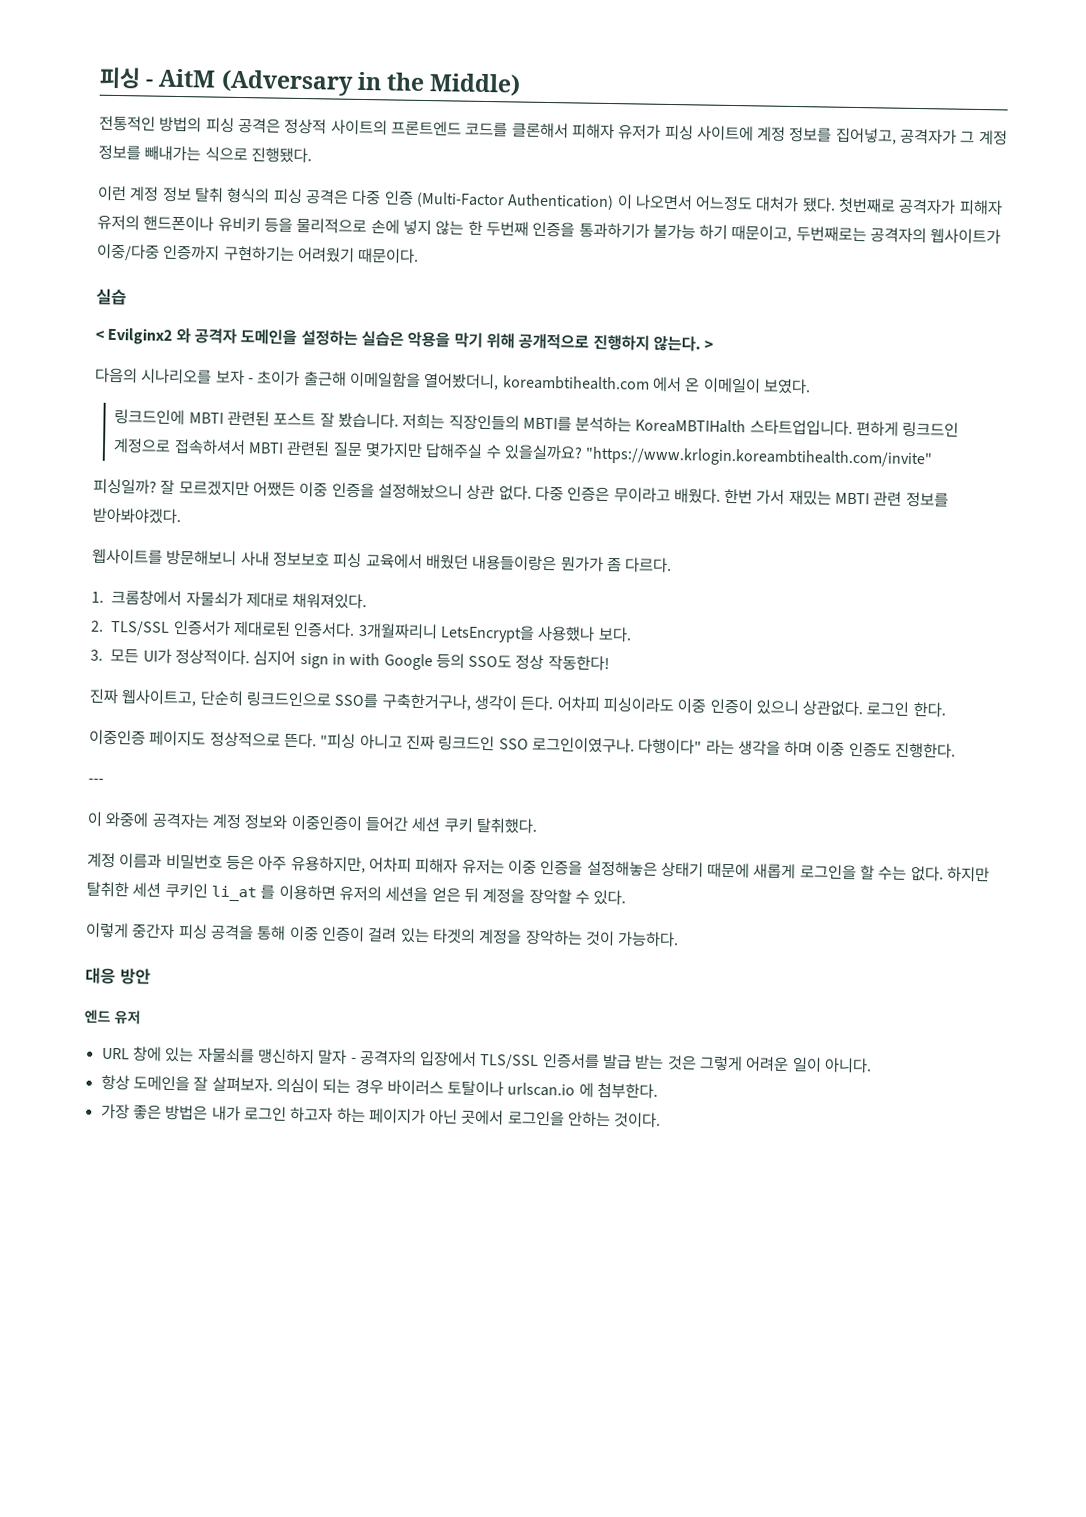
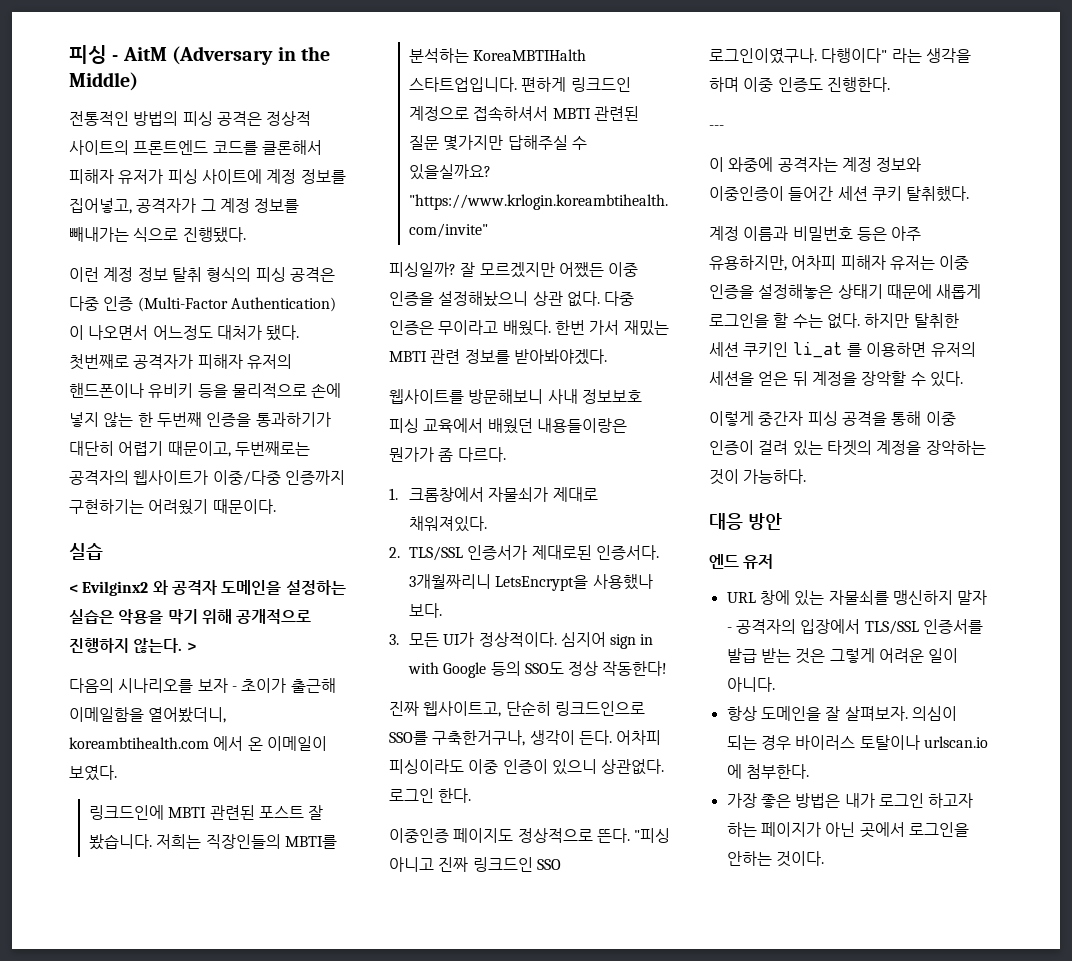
- 첫번째로 공격자가 피해자 유저의 핸드폰이나 유비키 등을 물리적으로 손에 넣지 않는 한 두번째 인증을 통과하기가 불가능 하기 때문이고, 두번째로는 공격자의 웹사이트가 이중/다중 인증까지 구현하기는 어려웠기 때문이다.
+ 첫번째로 공격자가 피해자 유저의 핸드폰이나 유비키 등을 물리적으로 손에 넣지 않는 한 두번째 인증을 통과하기가 대단히 어렵기 때문이고, 두번째로는 공격자의 웹사이트가 이중/다중 인증까지 구현하기는 어려웠기 때문이다.

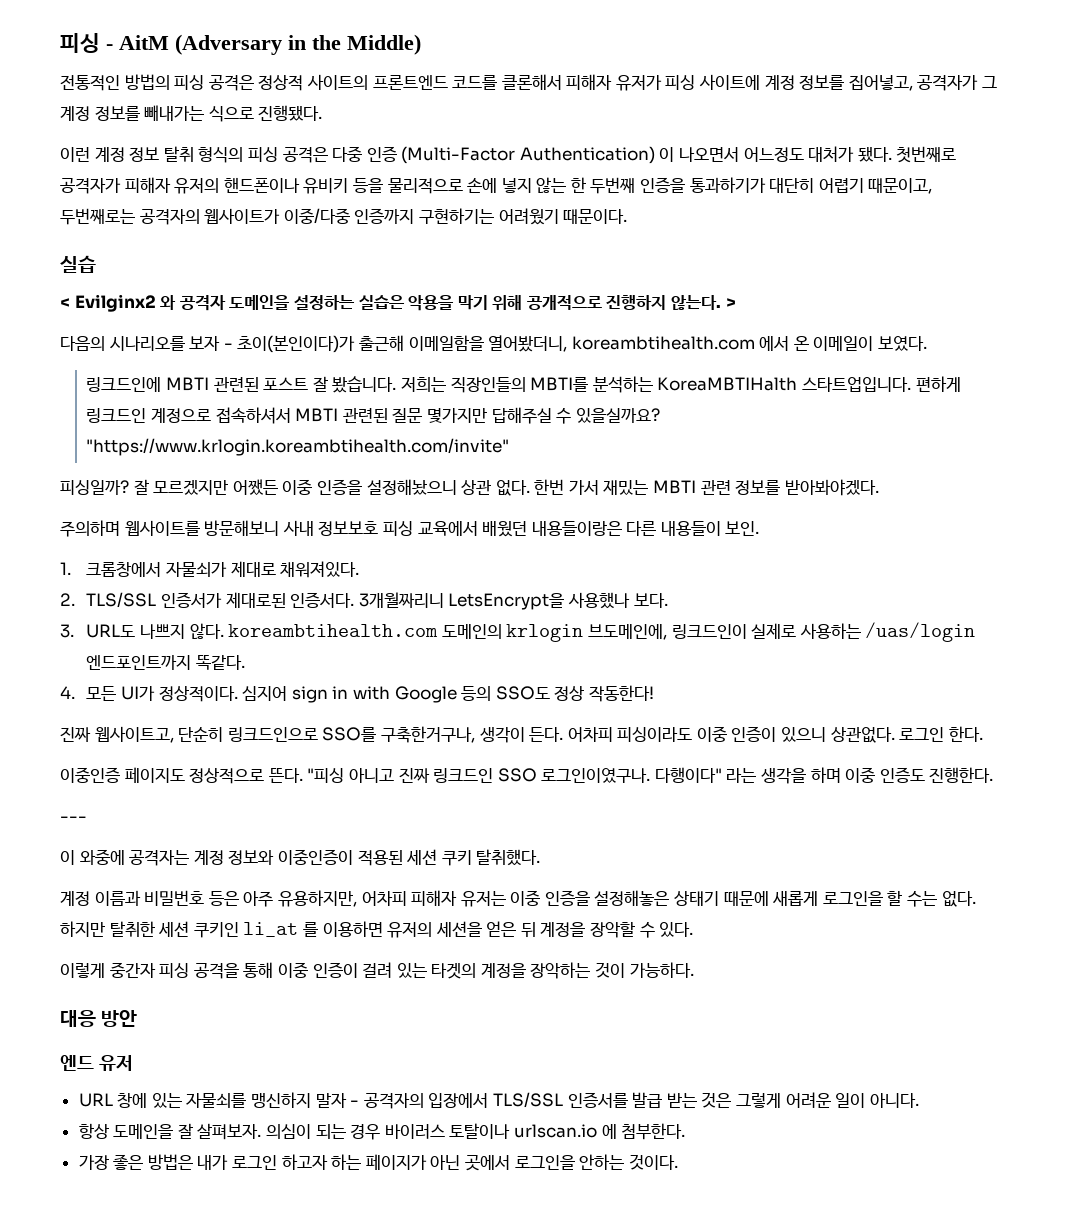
- 다음의 시나리오를 보자 - 초이가 출근해 이메일함을 열어봤더니, koreambtihealth.com 에서 온 이메일이 보였다.
+ 다음의 시나리오를 보자 - 초이(본인이다)가 출근해 이메일함을 열어봤더니, koreambtihealth.com 에서 온 이메일이 보였다.
- 다중 인증은 무이라고 배웠다.
- 웹사이트를 방문해보니 사내 정보보호 피싱 교육에서 배웠던 내용들이랑은 뭔가가 좀 다르다.
+ 주의하며 웹사이트를 방문해보니 사내 정보보호 피싱 교육에서 배웠던 내용들이랑은 다른 내용들이 보인.
- 3. 모든 UI가 정상적이다.
+ 3. URL도 나쁘지 않다. koreambtihealth.com 도메인의 krlogin 브도메인에, 링크드인이 실제로 사용하는 /uas/login 엔드포인트까지 똑같다.
+ 4. 모든 UI가 정상적이다.
- 이 와중에 공격자는 계정 정보와 이중인증이 들어간 세션 쿠키 탈취했다.
+ 이 와중에 공격자는 계정 정보와 이중인증이 적용된 세션 쿠키 탈취했다.

